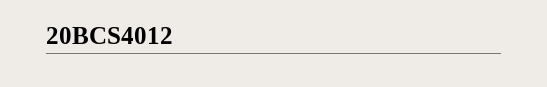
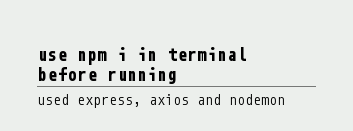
- 20BCS4012
+ use npm i in terminal before running
+ used express, axios and nodemon

